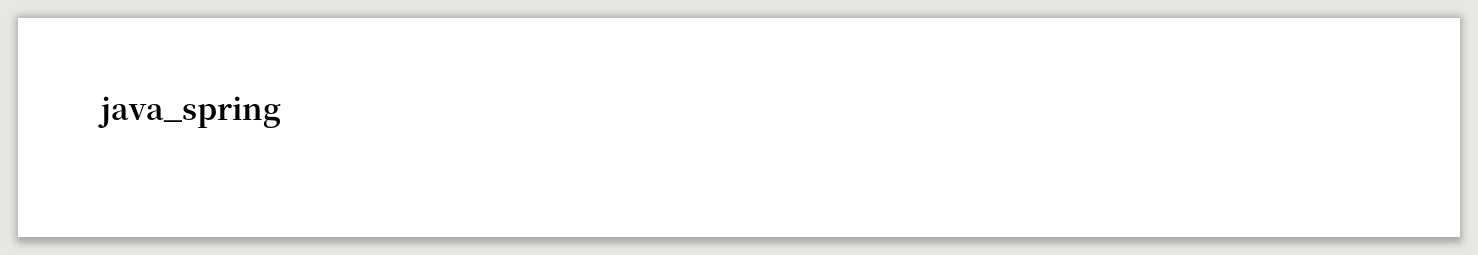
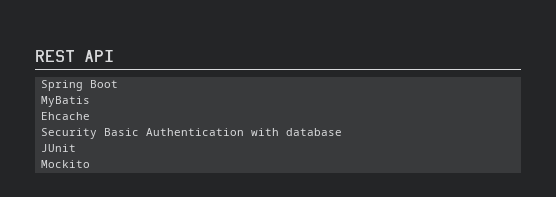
- java_spring
+ REST API
+ Spring Boot
+ MyBatis
+ Ehcache
+ Security Basic Authentication with database
+ JUnit
+ Mockito

